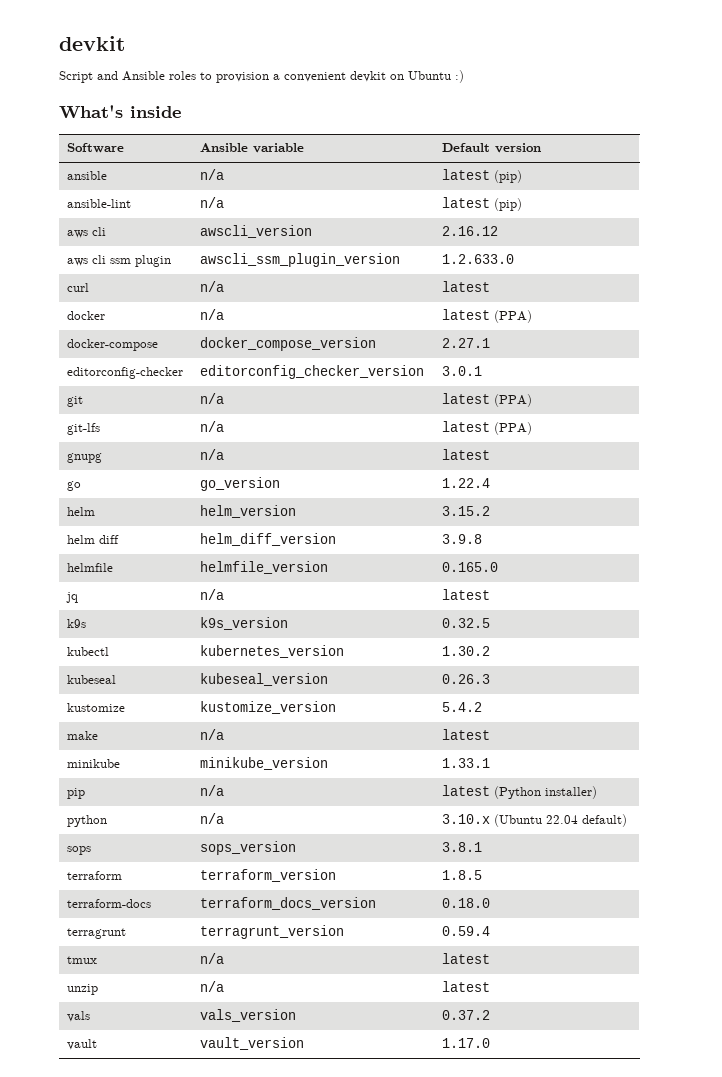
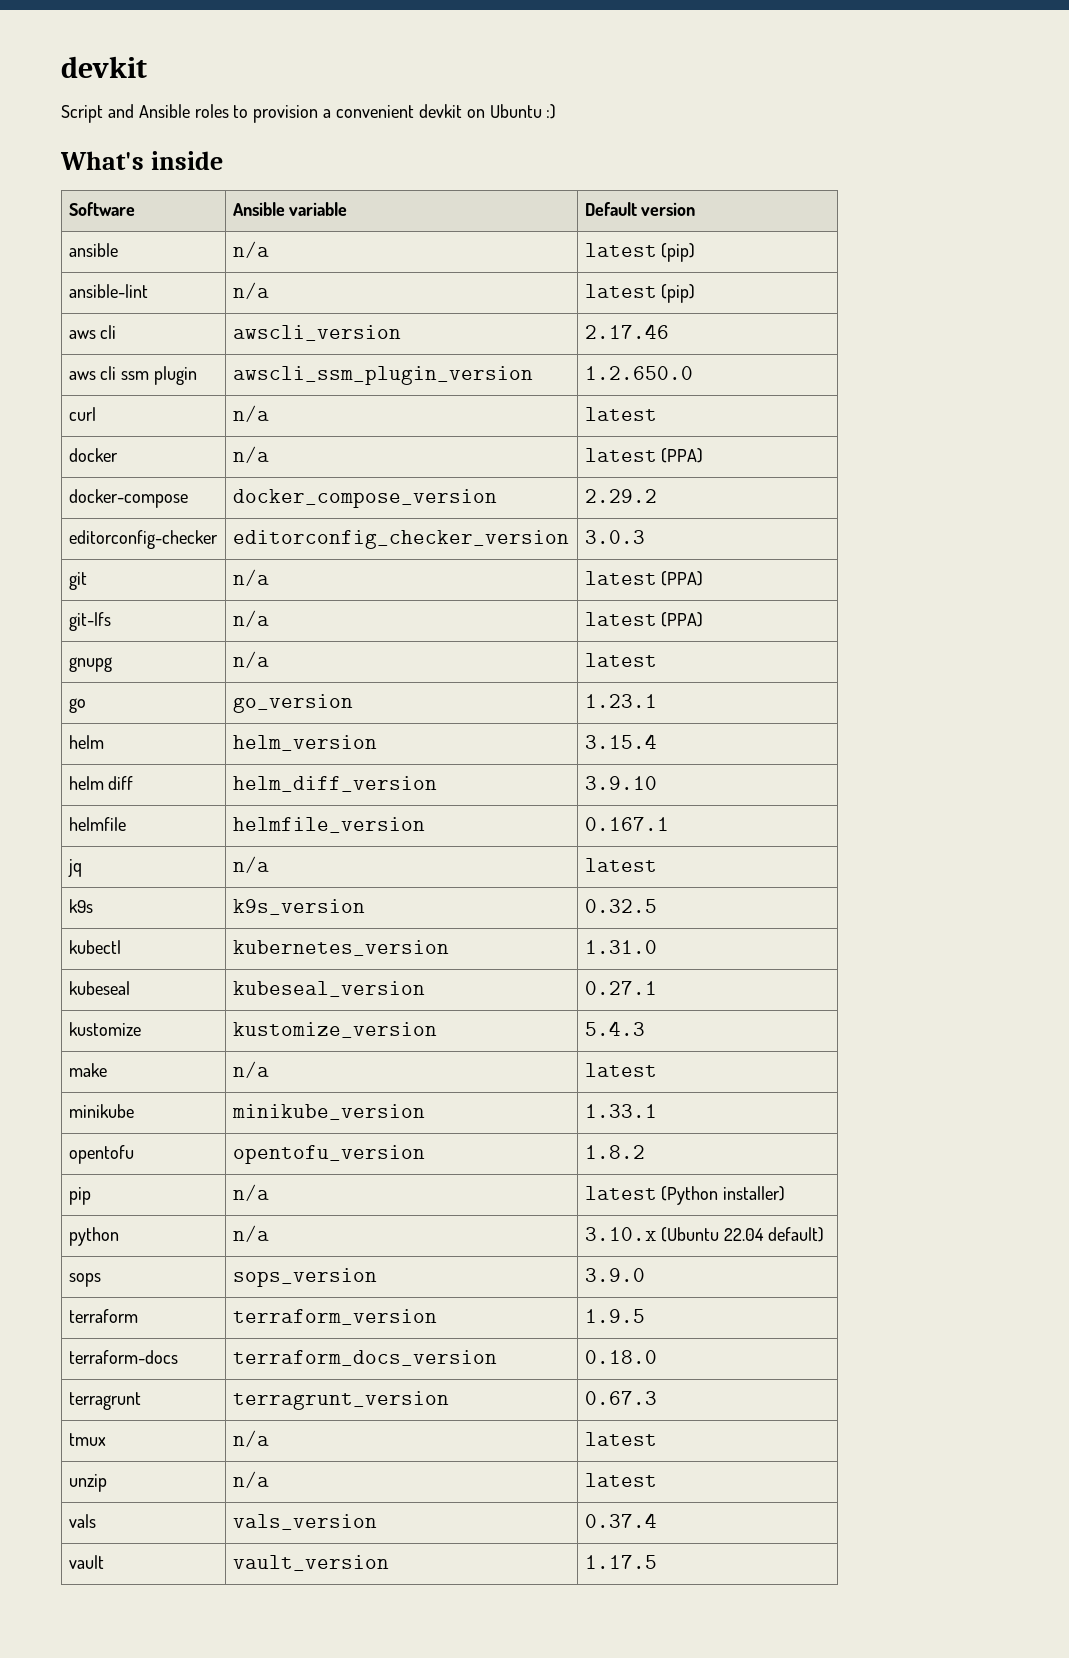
- aws cli | awscli_version | 2.16.12
+ aws cli | awscli_version | 2.17.46
- aws cli ssm plugin | awscli_ssm_plugin_version | 1.2.633.0
+ aws cli ssm plugin | awscli_ssm_plugin_version | 1.2.650.0
- docker-compose | docker_compose_version | 2.27.1
+ docker-compose | docker_compose_version | 2.29.2
- editorconfig-checker | editorconfig_checker_version | 3.0.1
+ editorconfig-checker | editorconfig_checker_version | 3.0.3
- go | go_version | 1.22.4
+ go | go_version | 1.23.1
- helm | helm_version | 3.15.2
+ helm | helm_version | 3.15.4
- helm diff | helm_diff_version | 3.9.8
+ helm diff | helm_diff_version | 3.9.10
- helmfile | helmfile_version | 0.165.0
+ helmfile | helmfile_version | 0.167.1
- kubectl | kubernetes_version | 1.30.2
+ kubectl | kubernetes_version | 1.31.0
- kubeseal | kubeseal_version | 0.26.3
+ kubeseal | kubeseal_version | 0.27.1
- kustomize | kustomize_version | 5.4.2
+ kustomize | kustomize_version | 5.4.3
+ opentofu | opentofu_version | 1.8.2
- sops | sops_version | 3.8.1
+ sops | sops_version | 3.9.0
- terraform | terraform_version | 1.8.5
+ terraform | terraform_version | 1.9.5
- terragrunt | terragrunt_version | 0.59.4
+ terragrunt | terragrunt_version | 0.67.3
- vals | vals_version | 0.37.2
+ vals | vals_version | 0.37.4
- vault | vault_version | 1.17.0
+ vault | vault_version | 1.17.5

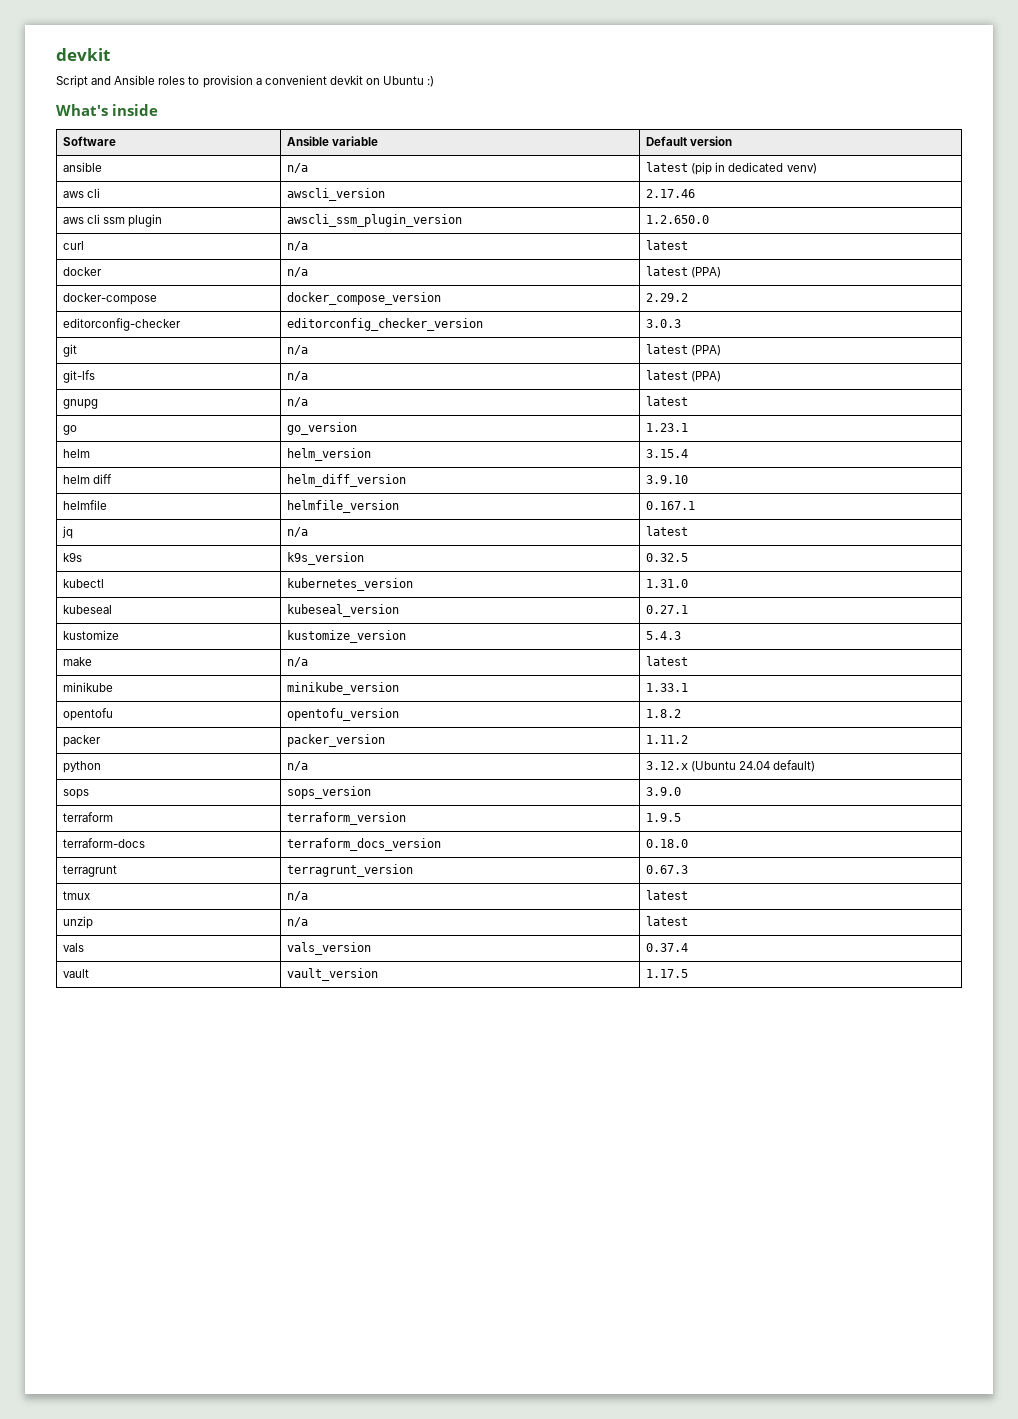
- ansible | n/a | latest (pip)
- ansible-lint | n/a | latest (pip)
+ ansible | n/a | latest (pip in dedicated venv)
- pip | n/a | latest (Python installer)
+ packer | packer_version | 1.11.2
- python | n/a | 3.10.x (Ubuntu 22.04 default)
+ python | n/a | 3.12.x (Ubuntu 24.04 default)

